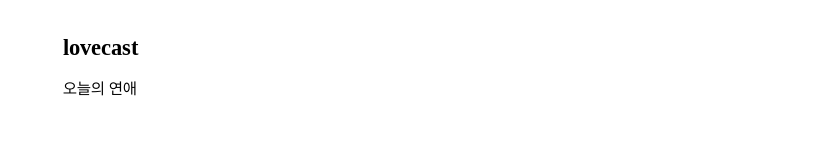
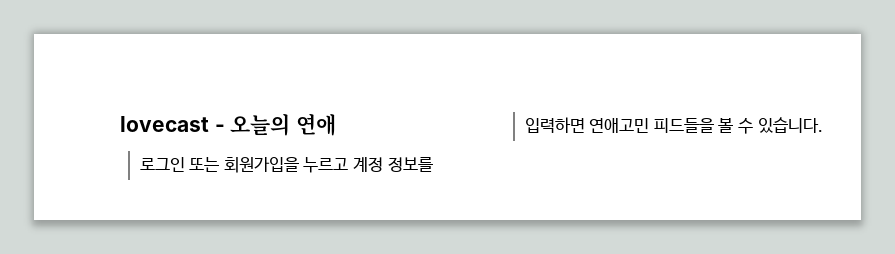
- lovecast
- 오늘의 연애
+ lovecast - 오늘의 연애
+ 로그인 또는 회원가입을 누르고 계정 정보를 입력하면 연애고민 피드들을 볼 수 있습니다.

